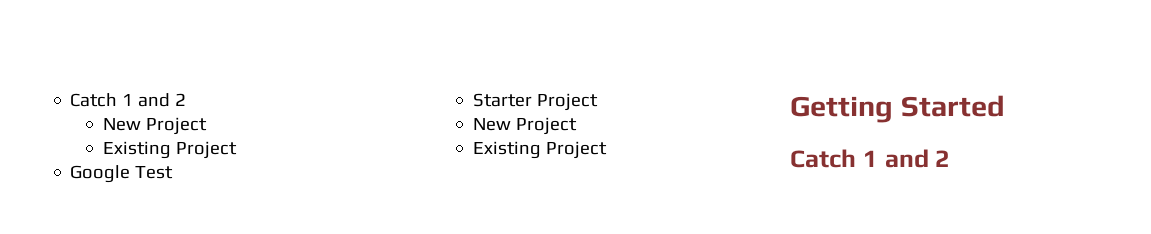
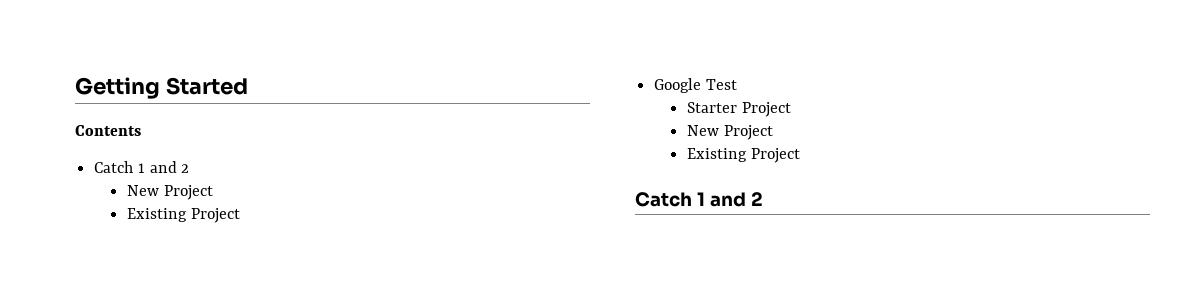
+ Getting Started
+ Contents
- Getting Started

